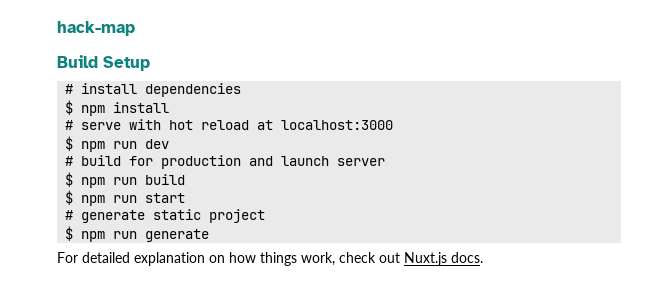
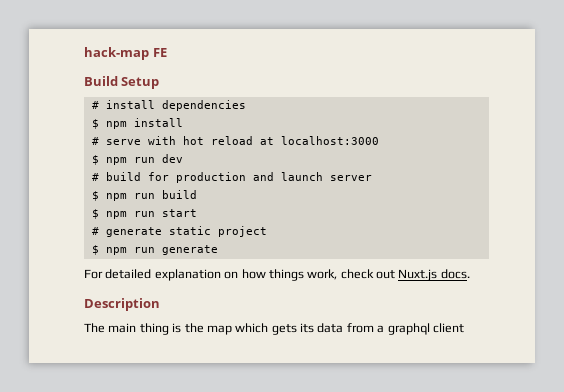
- hack-map
+ hack-map FE
+ Description
+ The main thing is the map which gets its data from a graphql client

